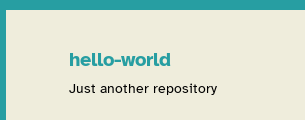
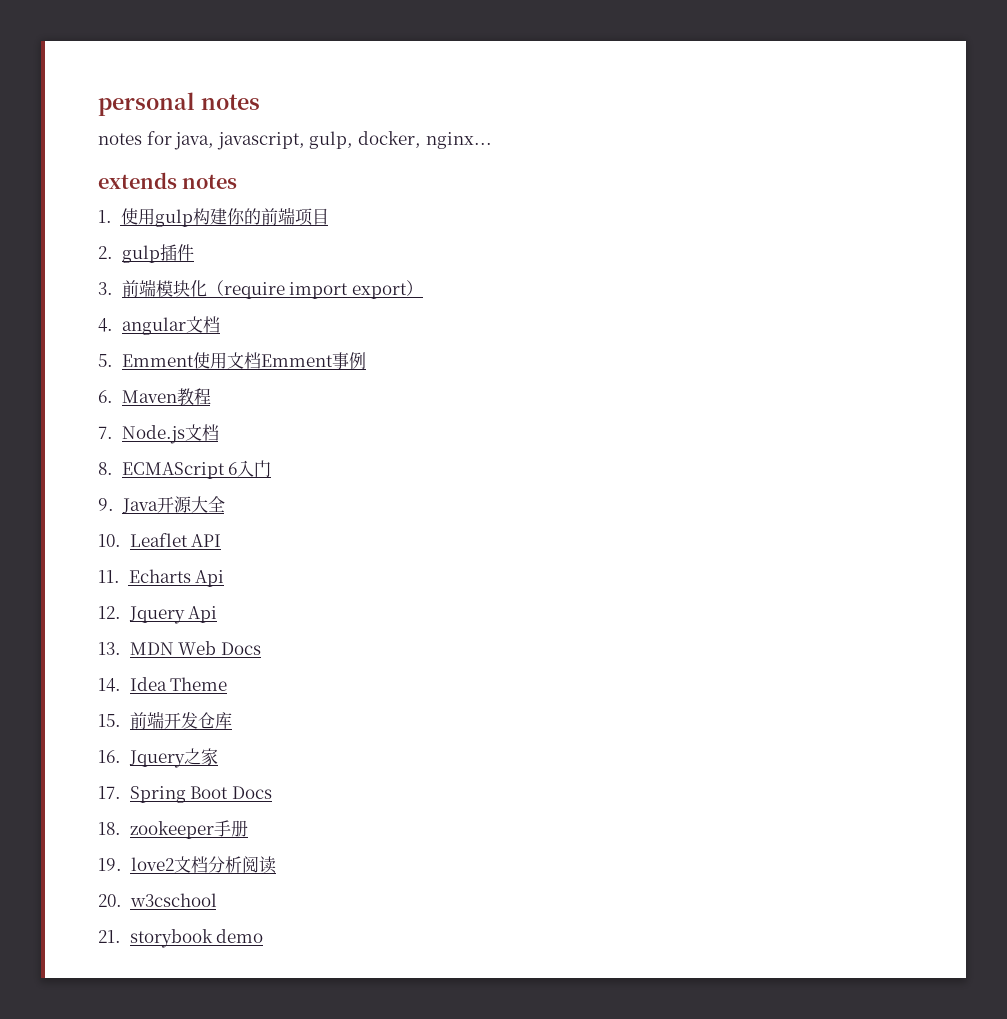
- hello-world
- Just another repository
+ personal notes
+ notes for java, javascript, gulp, docker, nginx...
+ extends notes
+ 1.使用gulp构建你的前端项目
+ 2. gulp插件
+ 3.前端模块化（require import export）
+ 4. angular文档
+ 5. Emment使用文档Emment事例
+ 6. Maven教程
+ 7. Node.js文档
+ 8. ECMAScript 6入门
+ 9. Java开源大全
+ 10. Leaflet API
+ 11. Echarts Api
+ 12. Jquery Api
+ 13. MDN Web Docs
+ 14. Idea Theme
+ 15.前端开发仓库
+ 16. Jquery之家
+ 17. Spring Boot Docs
+ 18. zookeeper手册
+ 19. love2文档分析阅读
+ 20. w3cschool
+ 21. storybook demo

